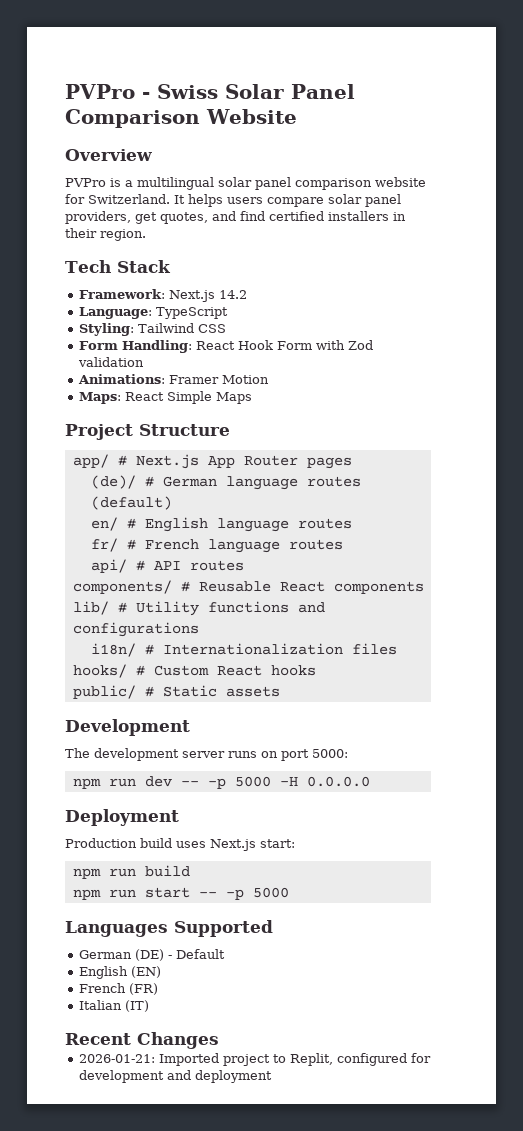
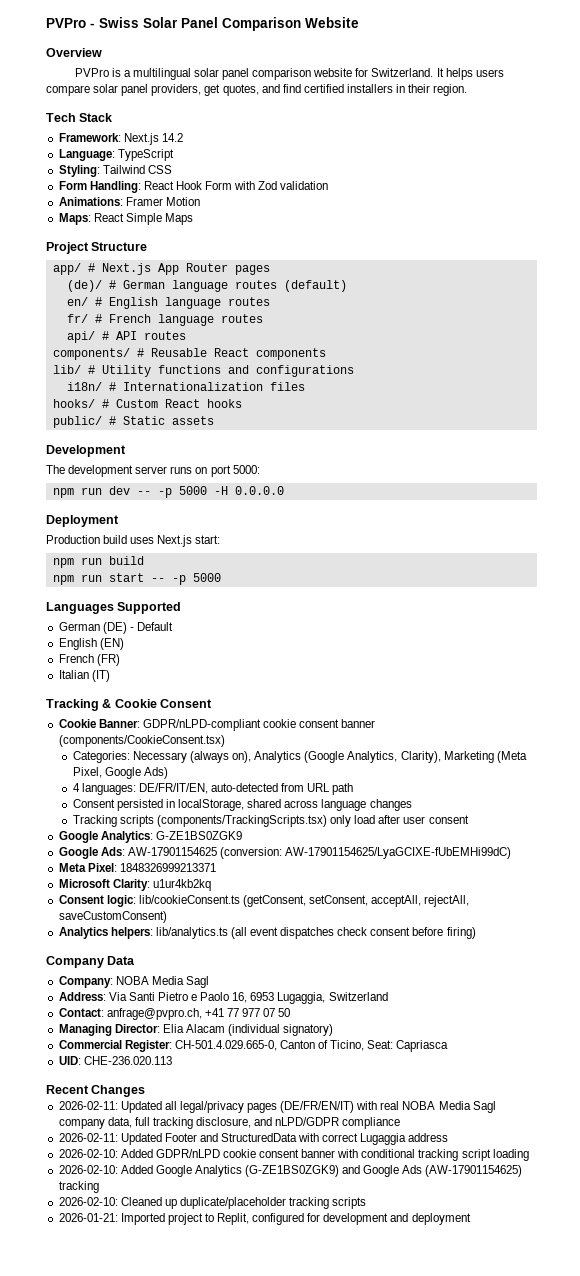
+ Tracking & Cookie Consent
+ Cookie Banner: GDPR/nLPD-compliant cookie consent banner (components/CookieConsent.tsx)
+ Categories: Necessary (always on), Analytics (Google Analytics, Clarity), Marketing (Meta Pixel, Google Ads)
+ 4 languages: DE/FR/IT/EN, auto-detected from URL path
+ Consent persisted in localStorage, shared across language changes
+ Tracking scripts (components/TrackingScripts.tsx) only load after user consent
+ Google Analytics: G-ZE1BS0ZGK9
+ Google Ads: AW-17901154625 (conversion: AW-17901154625/LyaGCIXE-fUbEMHi99dC)
+ Meta Pixel: 1848326999213371
+ Microsoft Clarity: u1ur4kb2kq
+ Consent logic: lib/cookieConsent.ts (getConsent, setConsent, acceptAll, rejectAll, saveCustomConsent)
+ Analytics helpers: lib/analytics.ts (all event dispatches check consent before firing)
+ Company Data
+ Company: NOBA Media Sagl
+ Address: Via Santi Pietro e Paolo 16, 6953 Lugaggia, Switzerland
+ Contact: anfrage@pvpro.ch, +41 77 977 07 50
+ Managing Director: Elia Alacam (individual signatory)
+ Commercial Register: CH-501.4.029.665-0, Canton of Ticino, Seat: Capriasca
+ UID: CHE-236.020.113
  Recent Changes
+ 2026-02-11: Updated all legal/privacy pages (DE/FR/EN/IT) with real NOBA Media Sagl company data, full tracking disclosure, and nLPD/GDPR compliance
+ 2026-02-11: Updated Footer and StructuredData with correct Lugaggia address
+ 2026-02-10: Added GDPR/nLPD cookie consent banner with conditional tracking script loading
+ 2026-02-10: Added Google Analytics (G-ZE1BS0ZGK9) and Google Ads (AW-17901154625) tracking
+ 2026-02-10: Cleaned up duplicate/placeholder tracking scripts

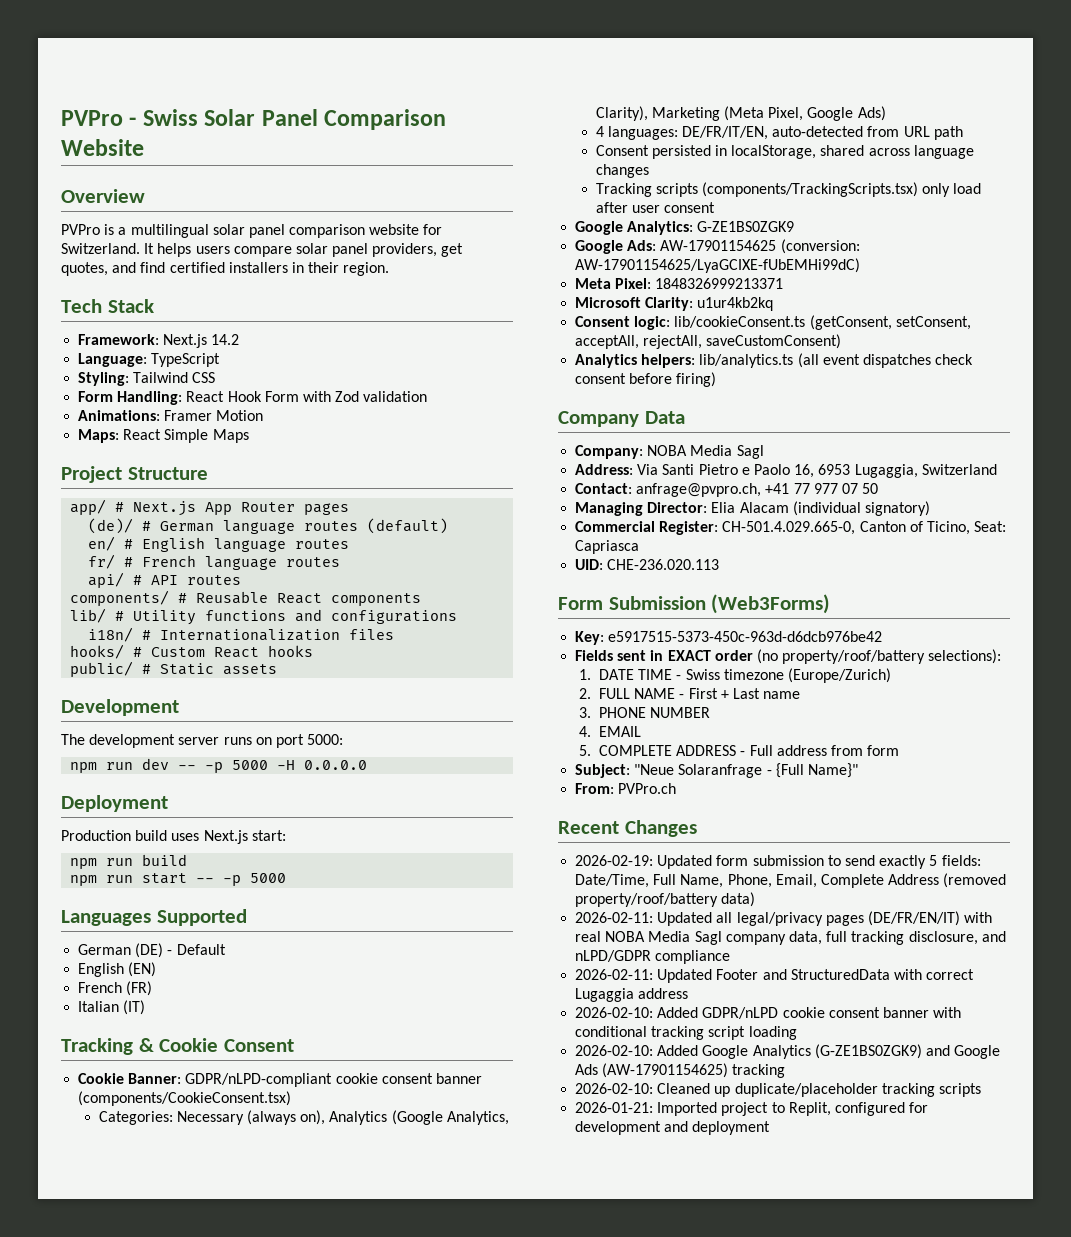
+ Form Submission (Web3Forms)
+ Key: e5917515-5373-450c-963d-d6dcb976be42
+ Fields sent in EXACT order (no property/roof/battery selections):
+ 1. DATE TIME - Swiss timezone (Europe/Zurich)
+ 2. FULL NAME - First + Last name
+ 3. PHONE NUMBER
+ 4. EMAIL
+ 5. COMPLETE ADDRESS - Full address from form
+ Subject: "Neue Solaranfrage - {Full Name}"
+ From: PVPro.ch
  Recent Changes
+ 2026-02-19: Updated form submission to send exactly 5 fields: Date/Time, Full Name, Phone, Email, Complete Address (removed property/roof/battery data)

